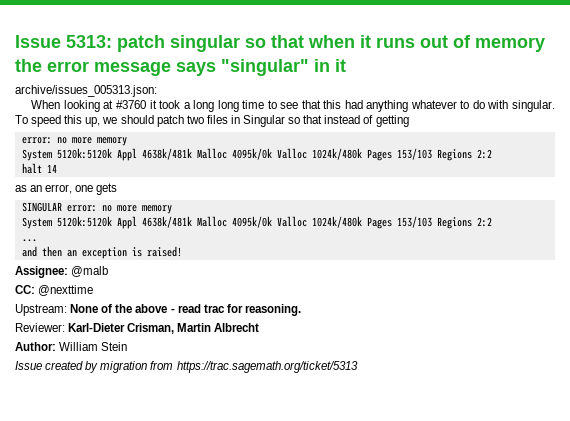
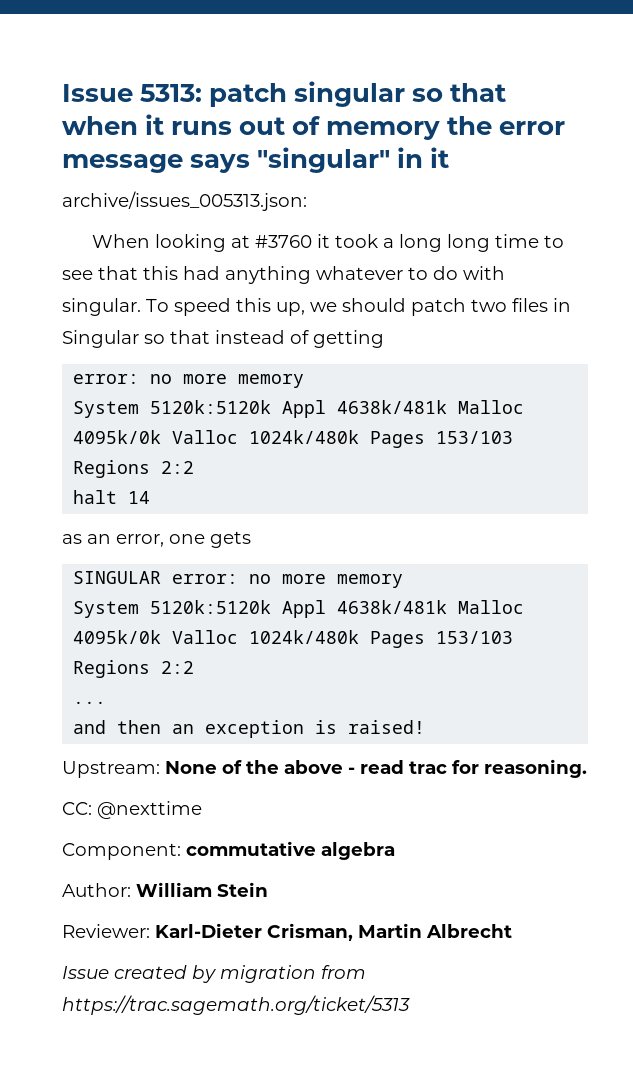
- Assignee: @malb
- CC: @nexttime
+ CC: @nexttime
+ Component: commutative algebra
+ Author: William Stein
- Author: William Stein

